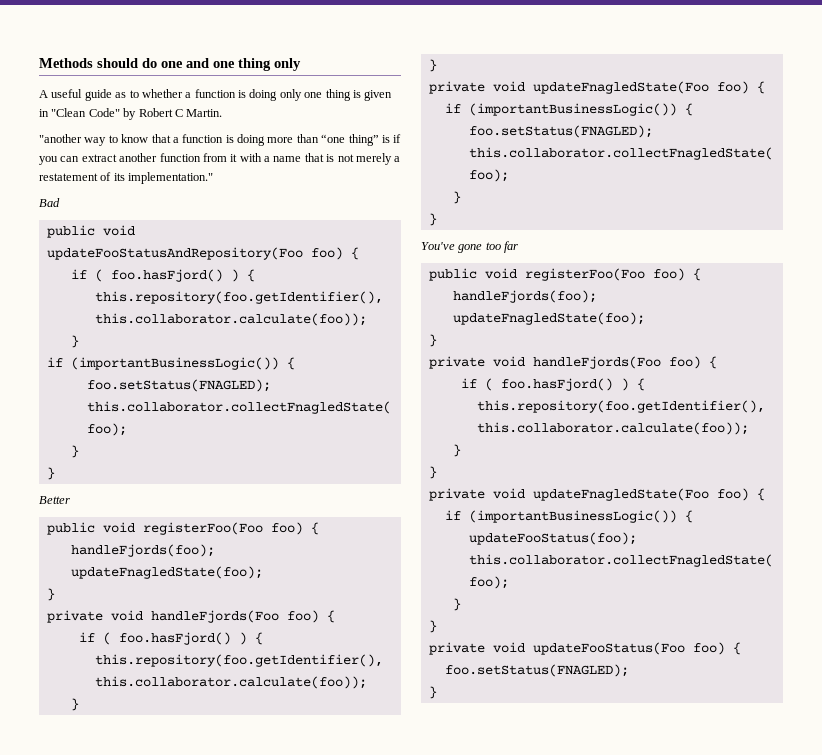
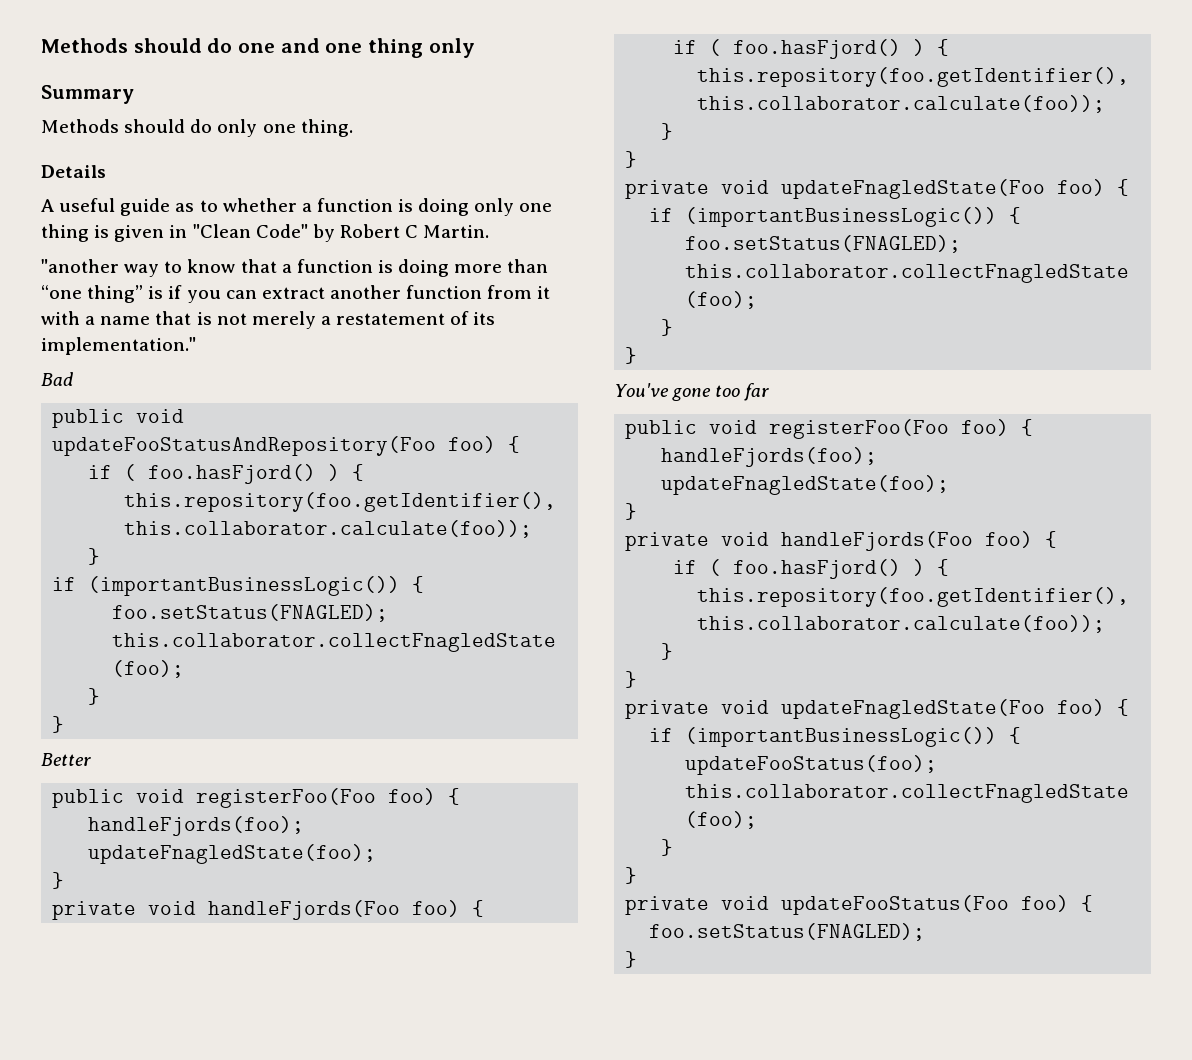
+ Summary
+ Methods should do only one thing.
+ Details

